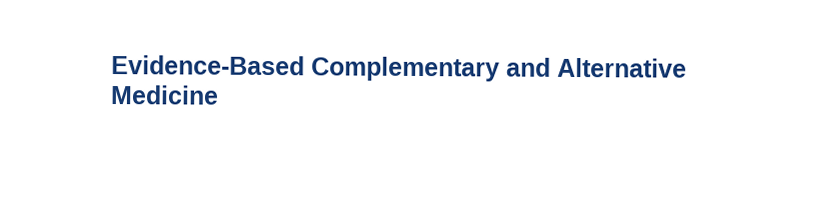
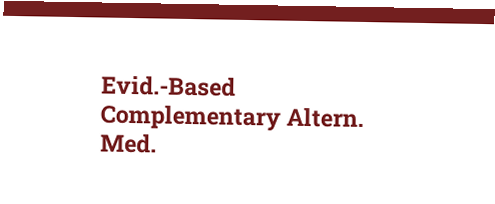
- Evidence-Based Complementary and Alternative Medicine
+ Evid.-Based Complementary Altern. Med.

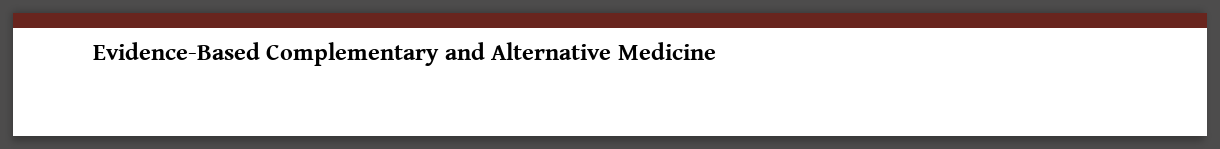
- Evid.-Based Complementary Altern. Med.
+ Evidence-Based Complementary and Alternative Medicine

